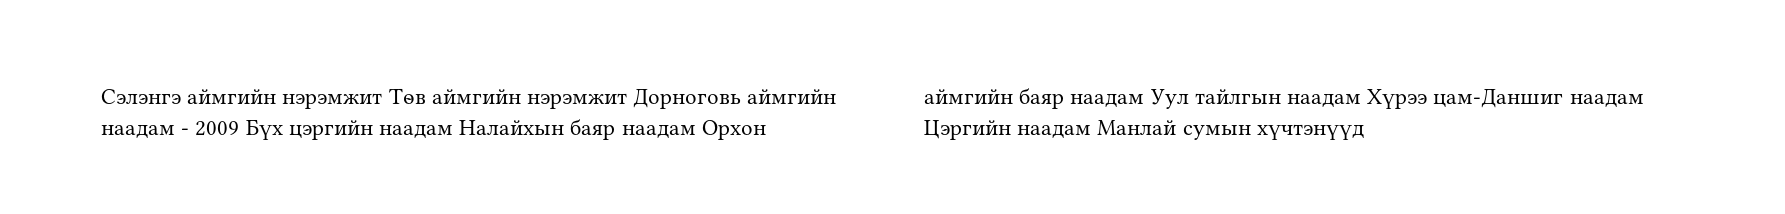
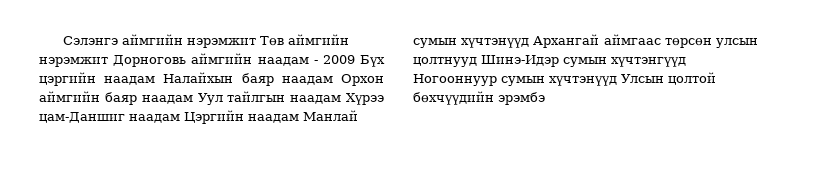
- Сэлэнгэ аймгийн нэрэмжит Төв аймгийн нэрэмжит Дорноговь аймгийн наадам - 2009 Бүх цэргийн наадам Налайхын баяр наадам Орхон аймгийн баяр наадам Уул тайлгын наадам Хүрээ цам-Даншиг наадам Цэргийн наадам Манлай сумын хүчтэнүүд
+ Сэлэнгэ аймгийн нэрэмжит Төв аймгийн нэрэмжит Дорноговь аймгийн наадам - 2009 Бүх цэргийн наадам Налайхын баяр наадам Орхон аймгийн баяр наадам Уул тайлгын наадам Хүрээ цам-Даншиг наадам Цэргийн наадам Манлай сумын хүчтэнүүд Архангай аймгаас төрсөн улсын цолтнууд Шинэ-Идэр сумын хүчтэнгүүд Ногооннуур сумын хүчтэнүүд Улсын цолтой бөхчүүдийн эрэмбэ

